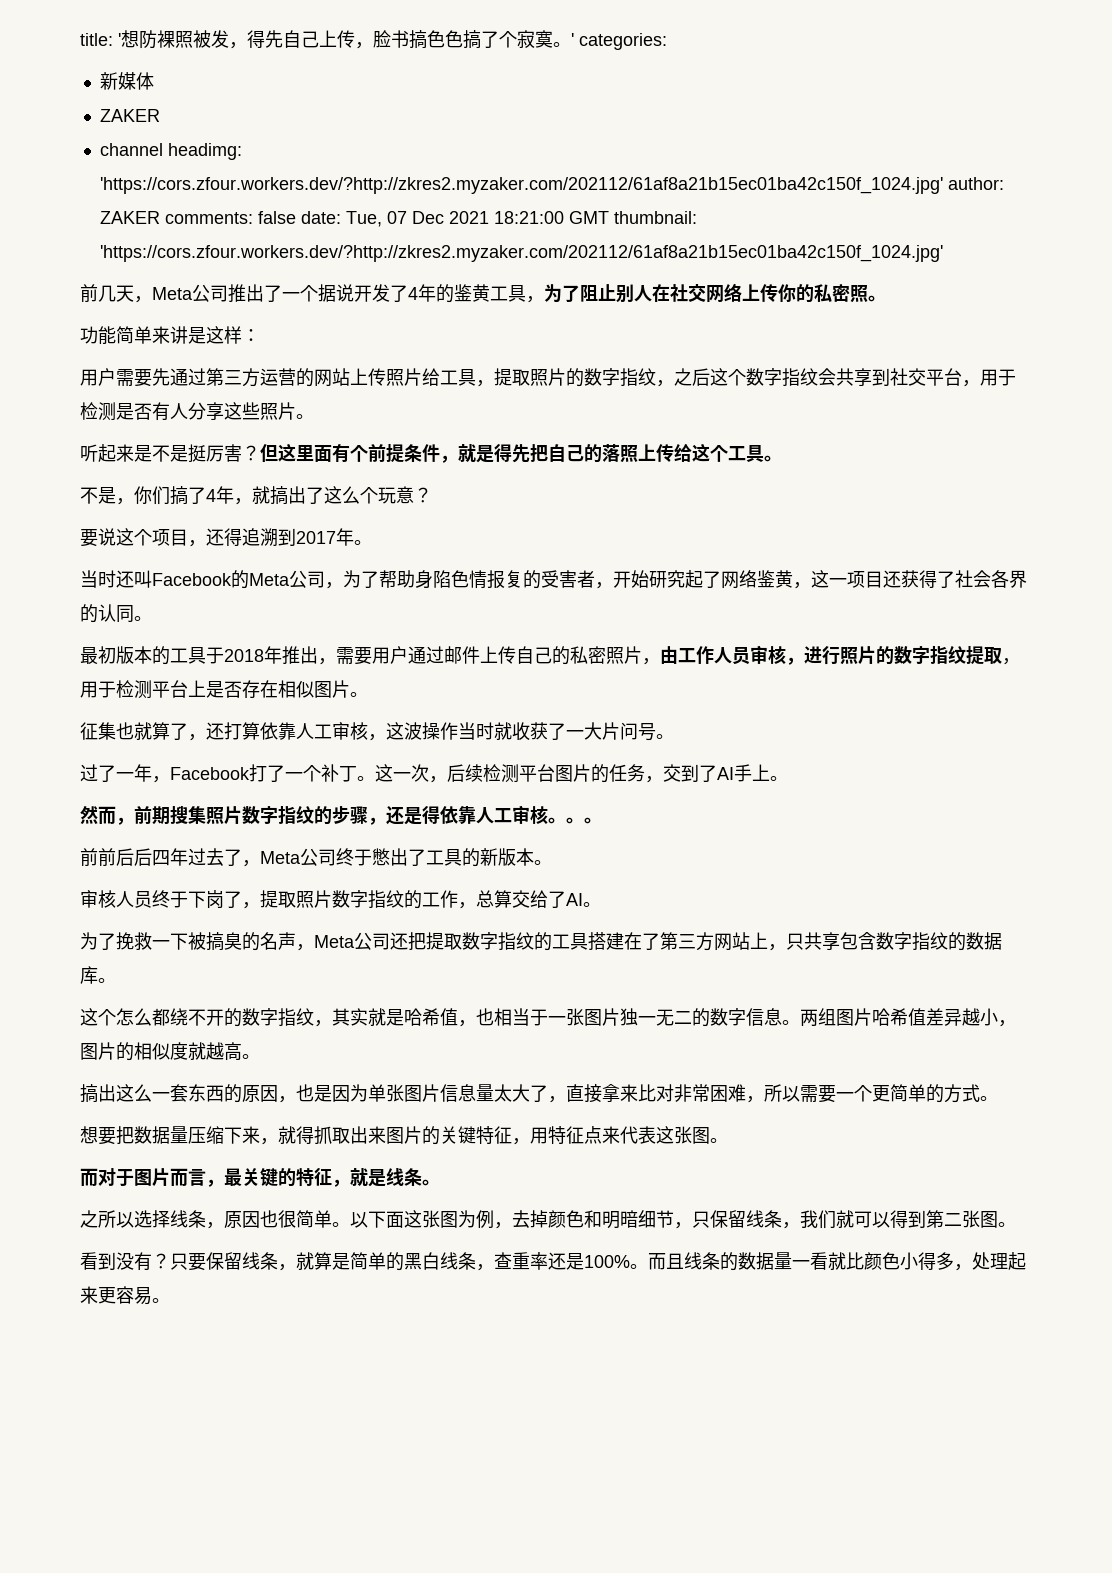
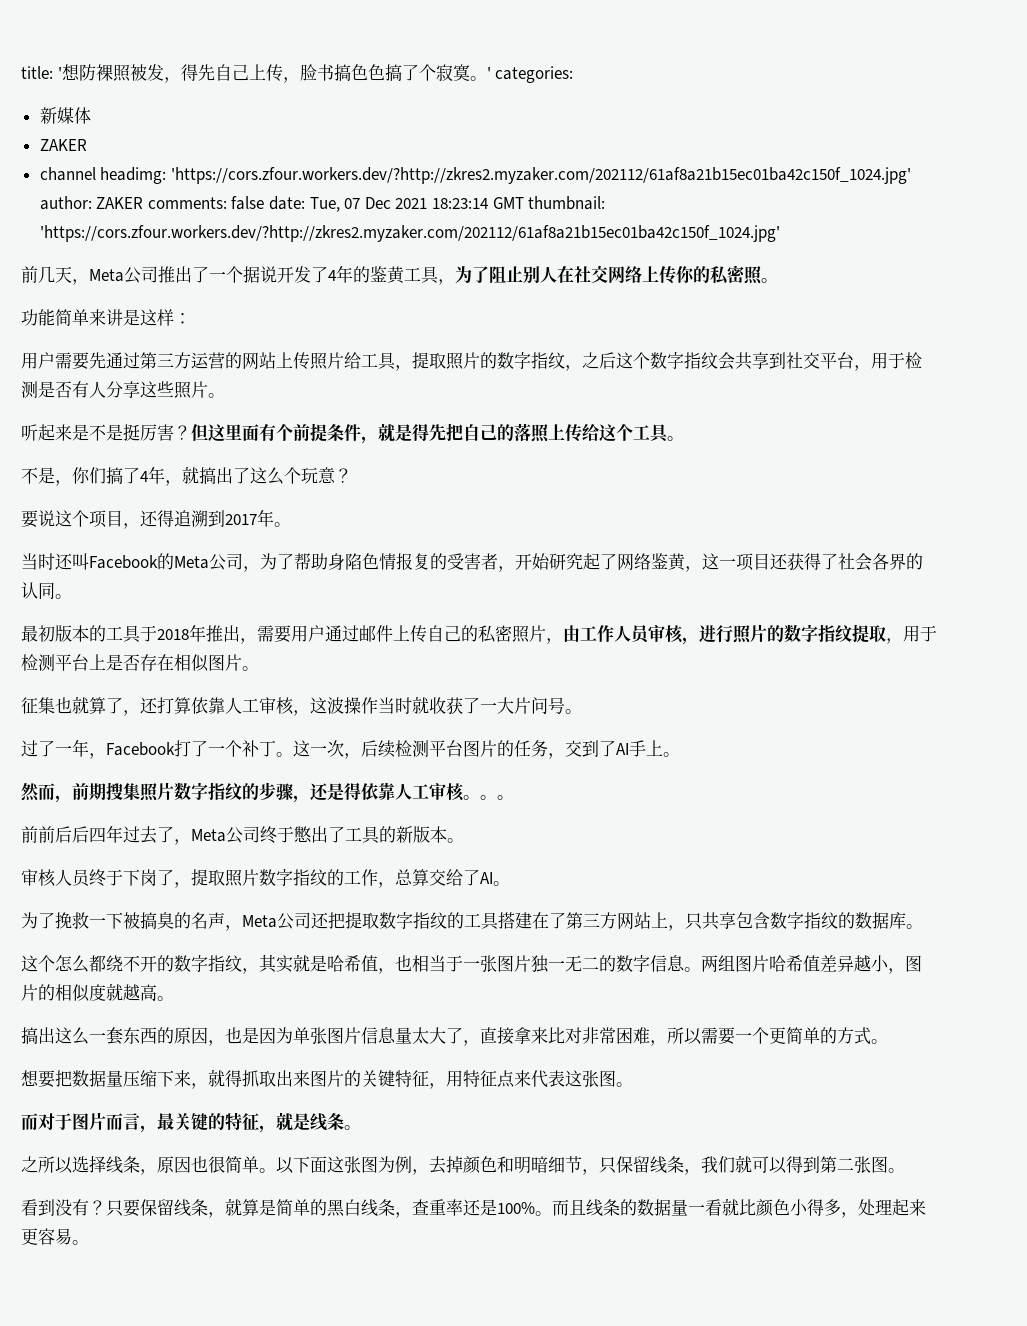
- channel headimg: 'https://cors.zfour.workers.dev/?http://zkres2.myzaker.com/202112/61af8a21b15ec01ba42c150f_1024.jpg' author: ZAKER comments: false date: Tue, 07 Dec 2021 18:21:00 GMT thumbnail: 'https://cors.zfour.workers.dev/?http://zkres2.myzaker.com/202112/61af8a21b15ec01ba42c150f_1024.jpg'
+ channel headimg: 'https://cors.zfour.workers.dev/?http://zkres2.myzaker.com/202112/61af8a21b15ec01ba42c150f_1024.jpg' author: ZAKER comments: false date: Tue, 07 Dec 2021 18:23:14 GMT thumbnail: 'https://cors.zfour.workers.dev/?http://zkres2.myzaker.com/202112/61af8a21b15ec01ba42c150f_1024.jpg'

